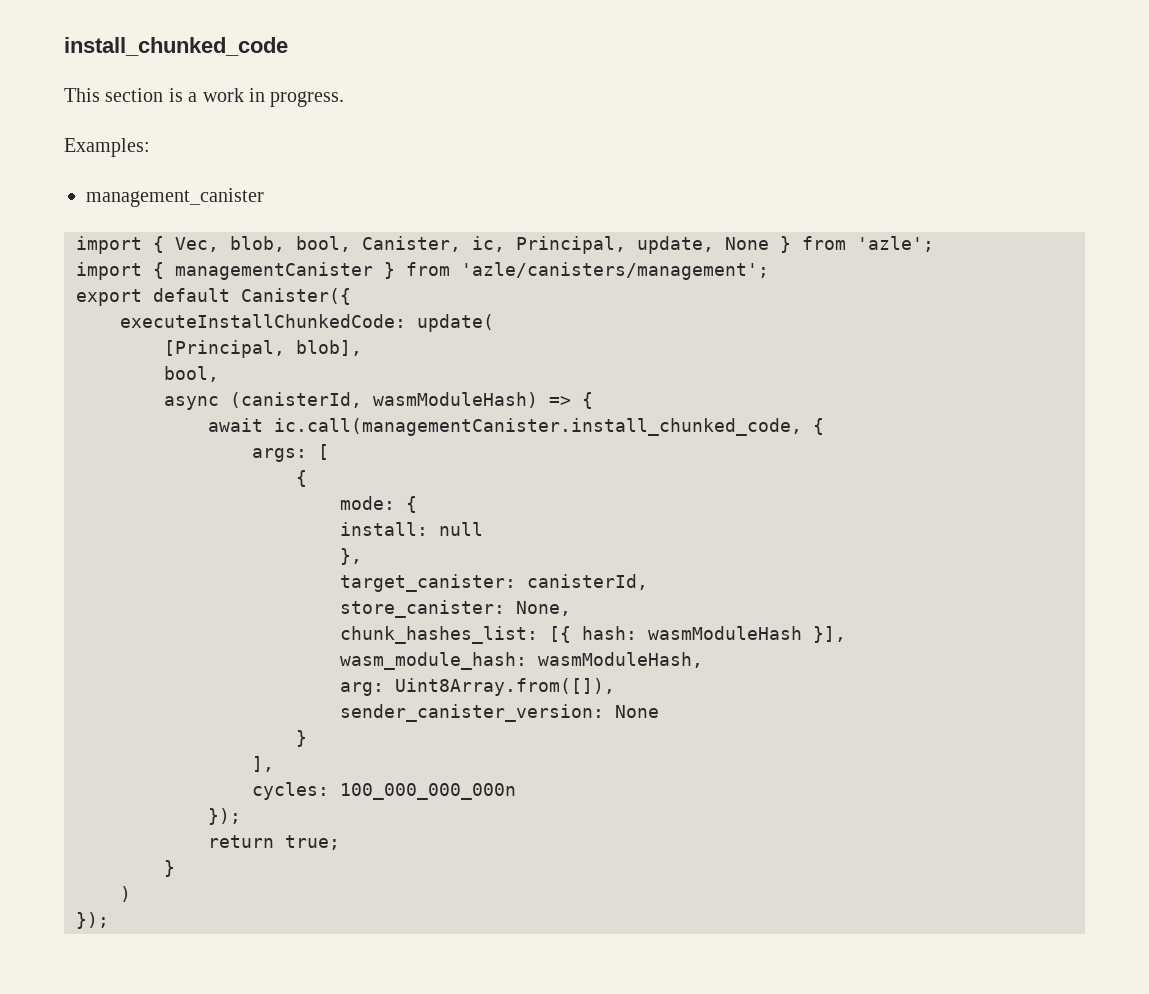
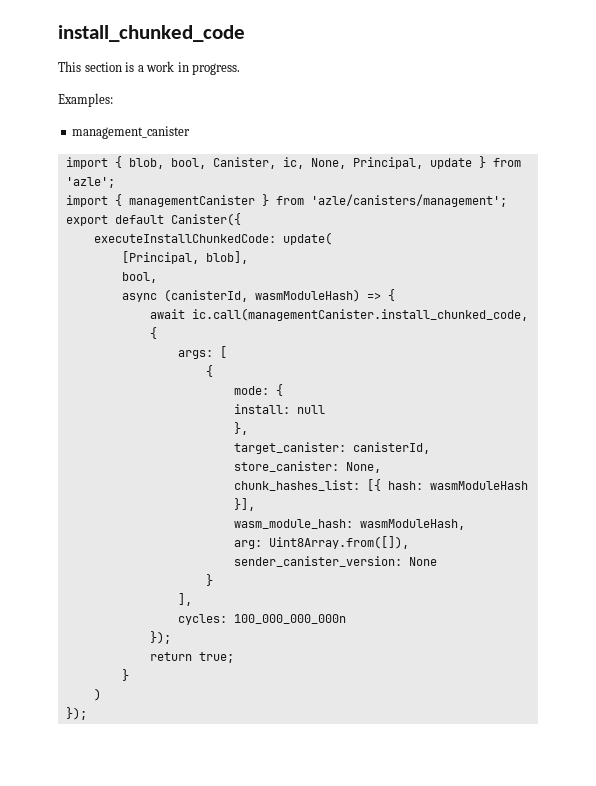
- import { Vec, blob, bool, Canister, ic, Principal, update, None } from 'azle';
+ import { blob, bool, Canister, ic, None, Principal, update } from 'azle';

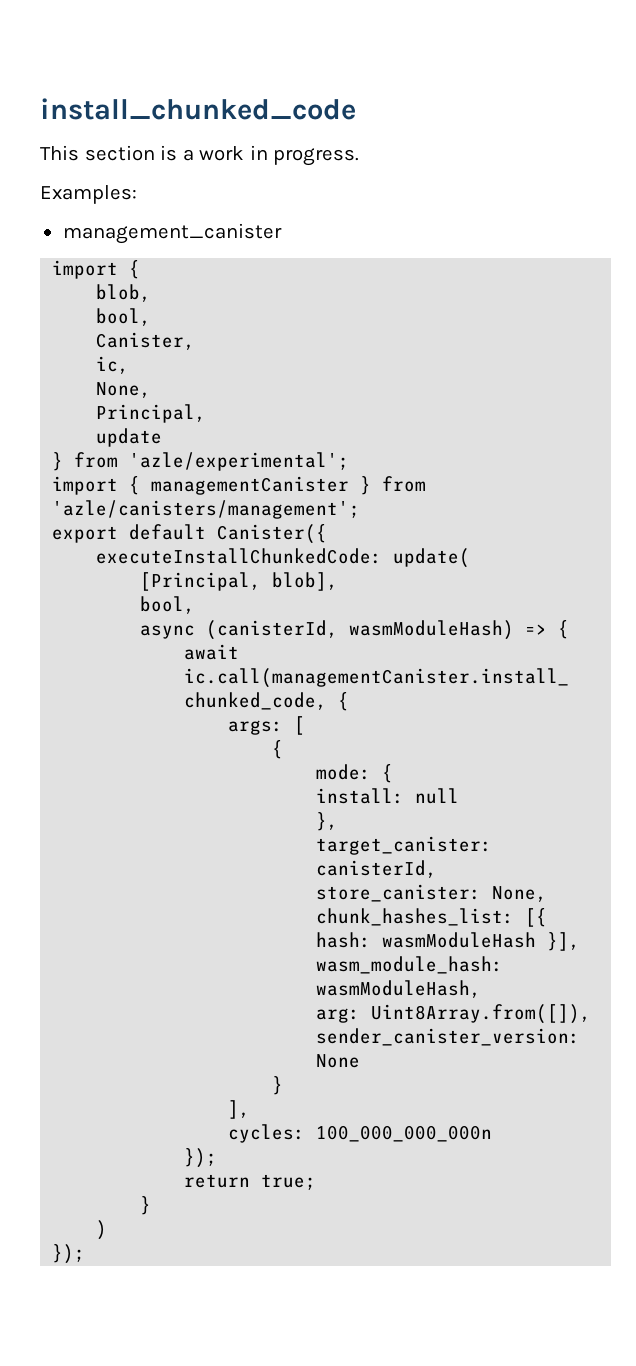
  management_canister
- import { blob, bool, Canister, ic, None, Principal, update } from 'azle';
+ import {
+ blob,
+ bool,
+ Canister,
+ ic,
+ None,
+ Principal,
+ update
+ } from 'azle/experimental';

